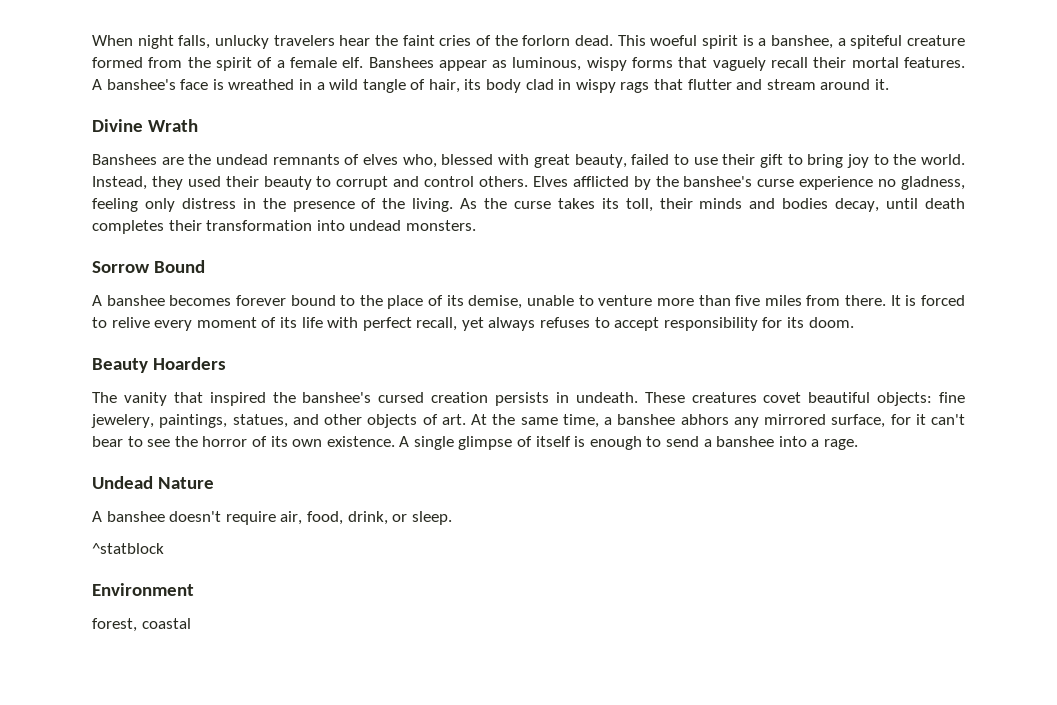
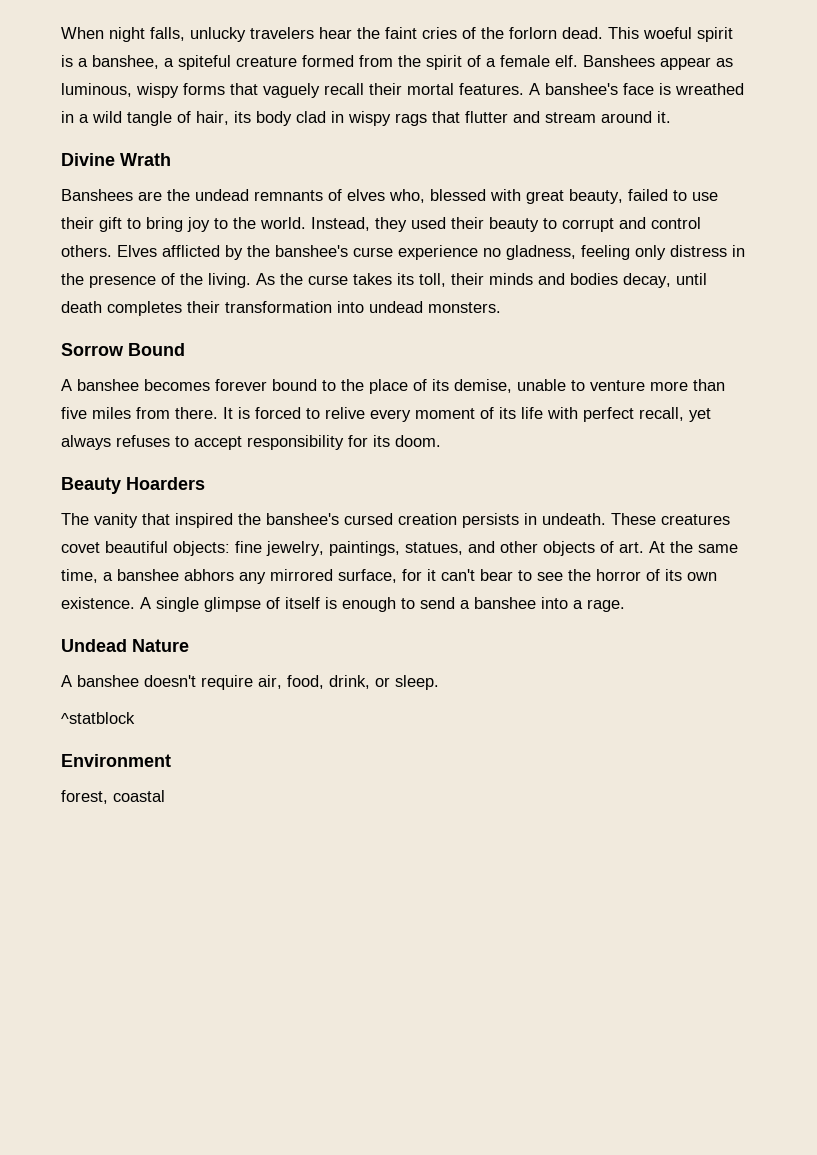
- These creatures covet beautiful objects: fine jewelery, paintings, statues, and other objects of art. At the same time, a banshee abhors any mirrored surface, for it can't bear to see the horror of its own existence.
+ These creatures covet beautiful objects: fine jewelry, paintings, statues, and other objects of art. At the same time, a banshee abhors any mirrored surface, for it can't bear to see the horror of its own existence.

